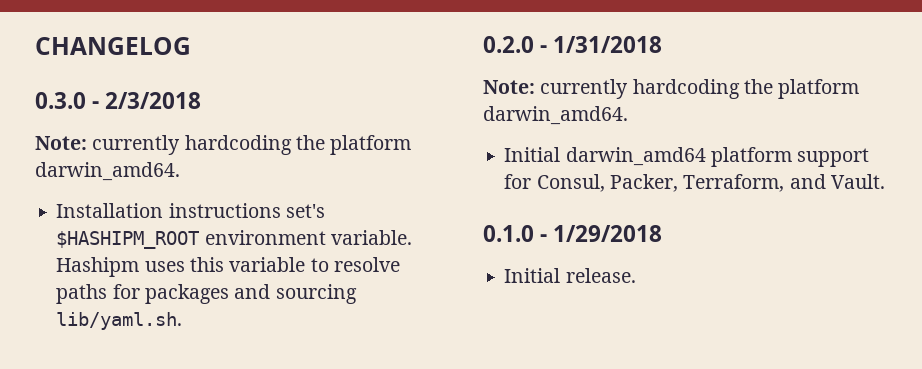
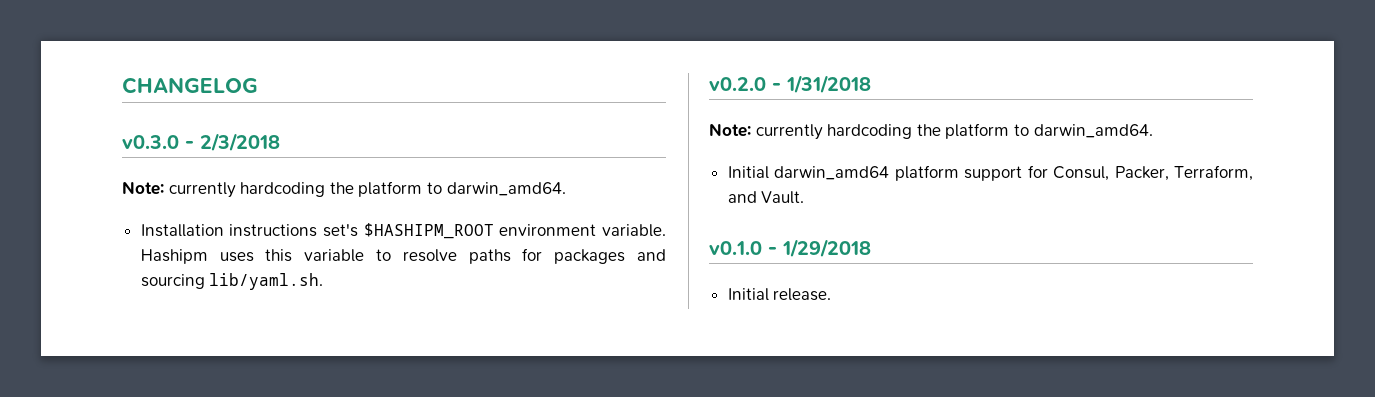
- 0.3.0 - 2/3/2018
- Note: currently hardcoding the platform darwin_amd64.
+ v0.3.0 - 2/3/2018
+ Note: currently hardcoding the platform to darwin_amd64.
- 0.2.0 - 1/31/2018
- Note: currently hardcoding the platform darwin_amd64.
+ v0.2.0 - 1/31/2018
+ Note: currently hardcoding the platform to darwin_amd64.
- 0.1.0 - 1/29/2018
+ v0.1.0 - 1/29/2018

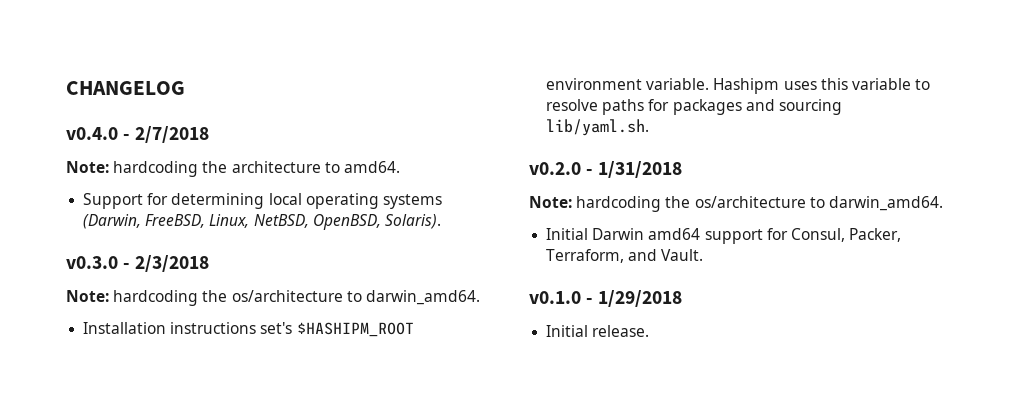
+ v0.4.0 - 2/7/2018
+ Note: hardcoding the architecture to amd64.
+ Support for determining local operating systems (Darwin, FreeBSD, Linux, NetBSD, OpenBSD, Solaris).
  v0.3.0 - 2/3/2018
- Note: currently hardcoding the platform to darwin_amd64.
+ Note: hardcoding the os/architecture to darwin_amd64.
  v0.2.0 - 1/31/2018
- Note: currently hardcoding the platform to darwin_amd64.
+ Note: hardcoding the os/architecture to darwin_amd64.
- Initial darwin_amd64 platform support for Consul, Packer, Terraform, and Vault.
+ Initial Darwin amd64 support for Consul, Packer, Terraform, and Vault.

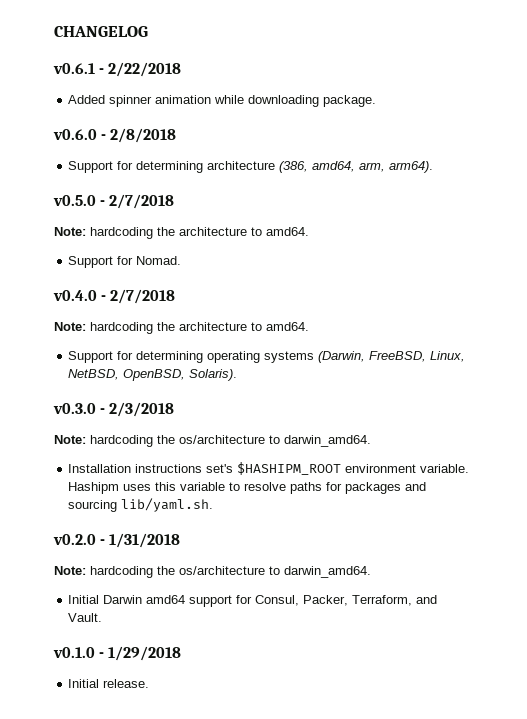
+ v0.6.1 - 2/22/2018
+ Added spinner animation while downloading package.
+ v0.6.0 - 2/8/2018
+ Support for determining architecture (386, amd64, arm, arm64).
+ v0.5.0 - 2/7/2018
+ Note: hardcoding the architecture to amd64.
+ Support for Nomad.
- Support for determining local operating systems (Darwin, FreeBSD, Linux, NetBSD, OpenBSD, Solaris).
+ Support for determining operating systems (Darwin, FreeBSD, Linux, NetBSD, OpenBSD, Solaris).

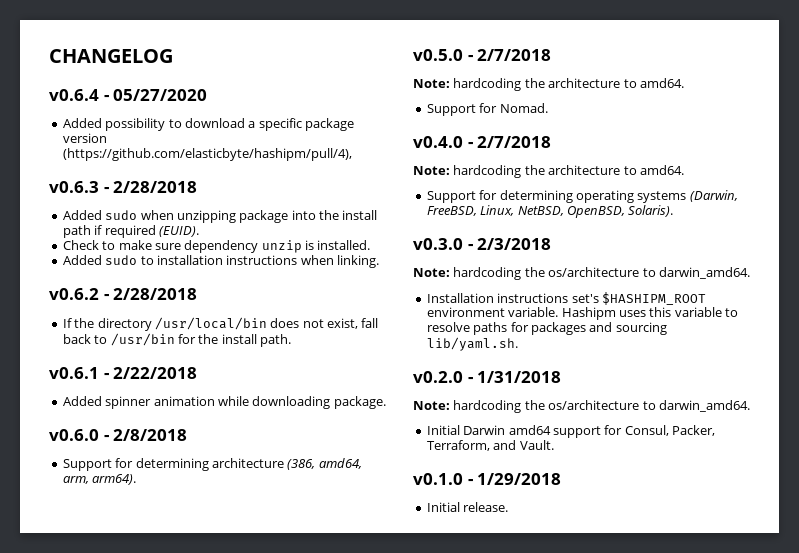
+ v0.6.4 - 05/27/2020
+ Added possibility to download a specific package version (https://github.com/elasticbyte/hashipm/pull/4),
+ v0.6.3 - 2/28/2018
+ Added sudo when unzipping package into the install path if required (EUID).
+ Check to make sure dependency unzip is installed.
+ Added sudo to installation instructions when linking.
+ v0.6.2 - 2/28/2018
+ If the directory /usr/local/bin does not exist, fall back to /usr/bin for the install path.

